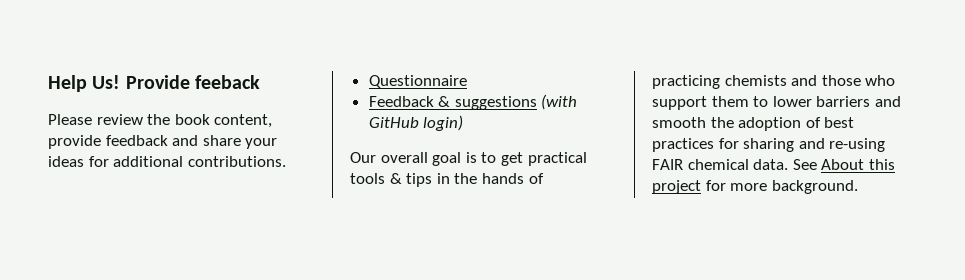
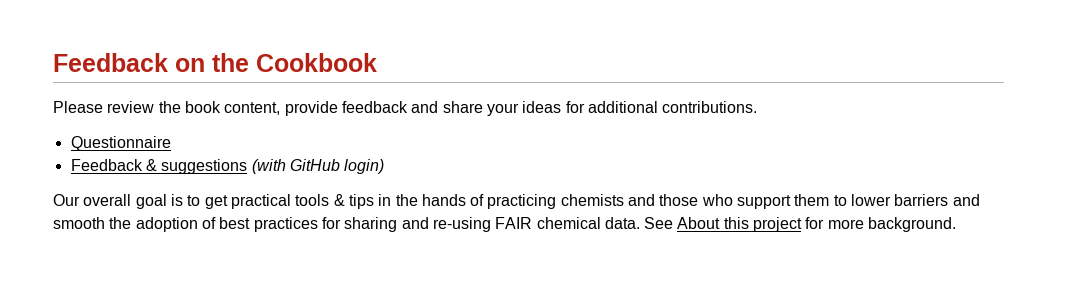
- Help Us! Provide feeback
+ Feedback on the Cookbook

